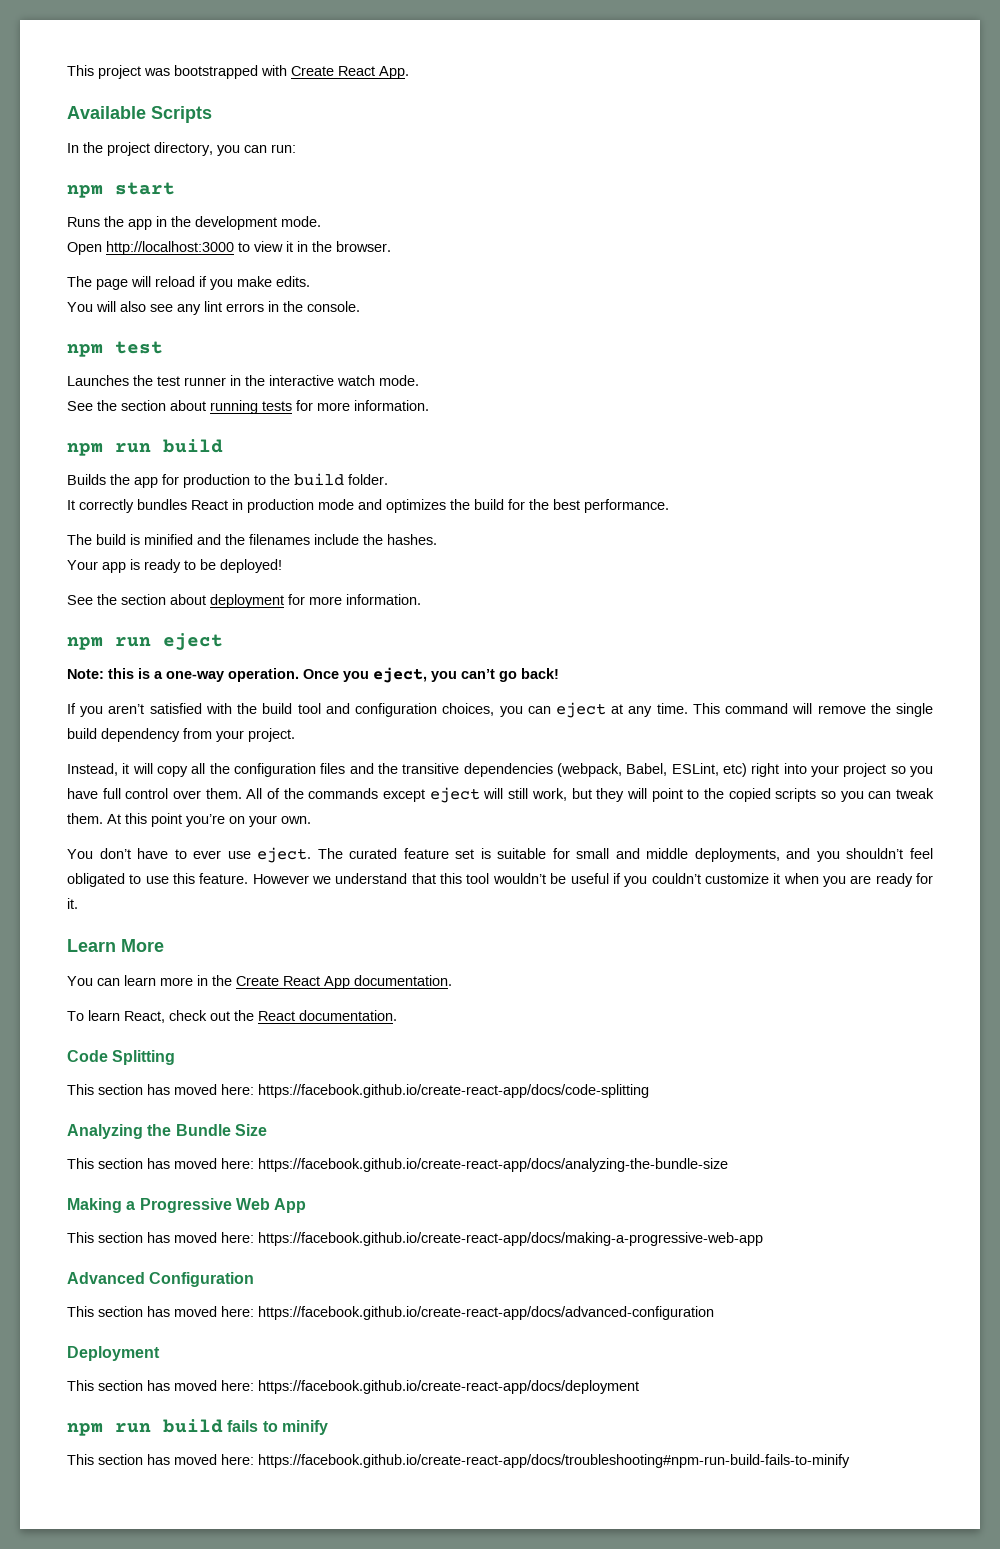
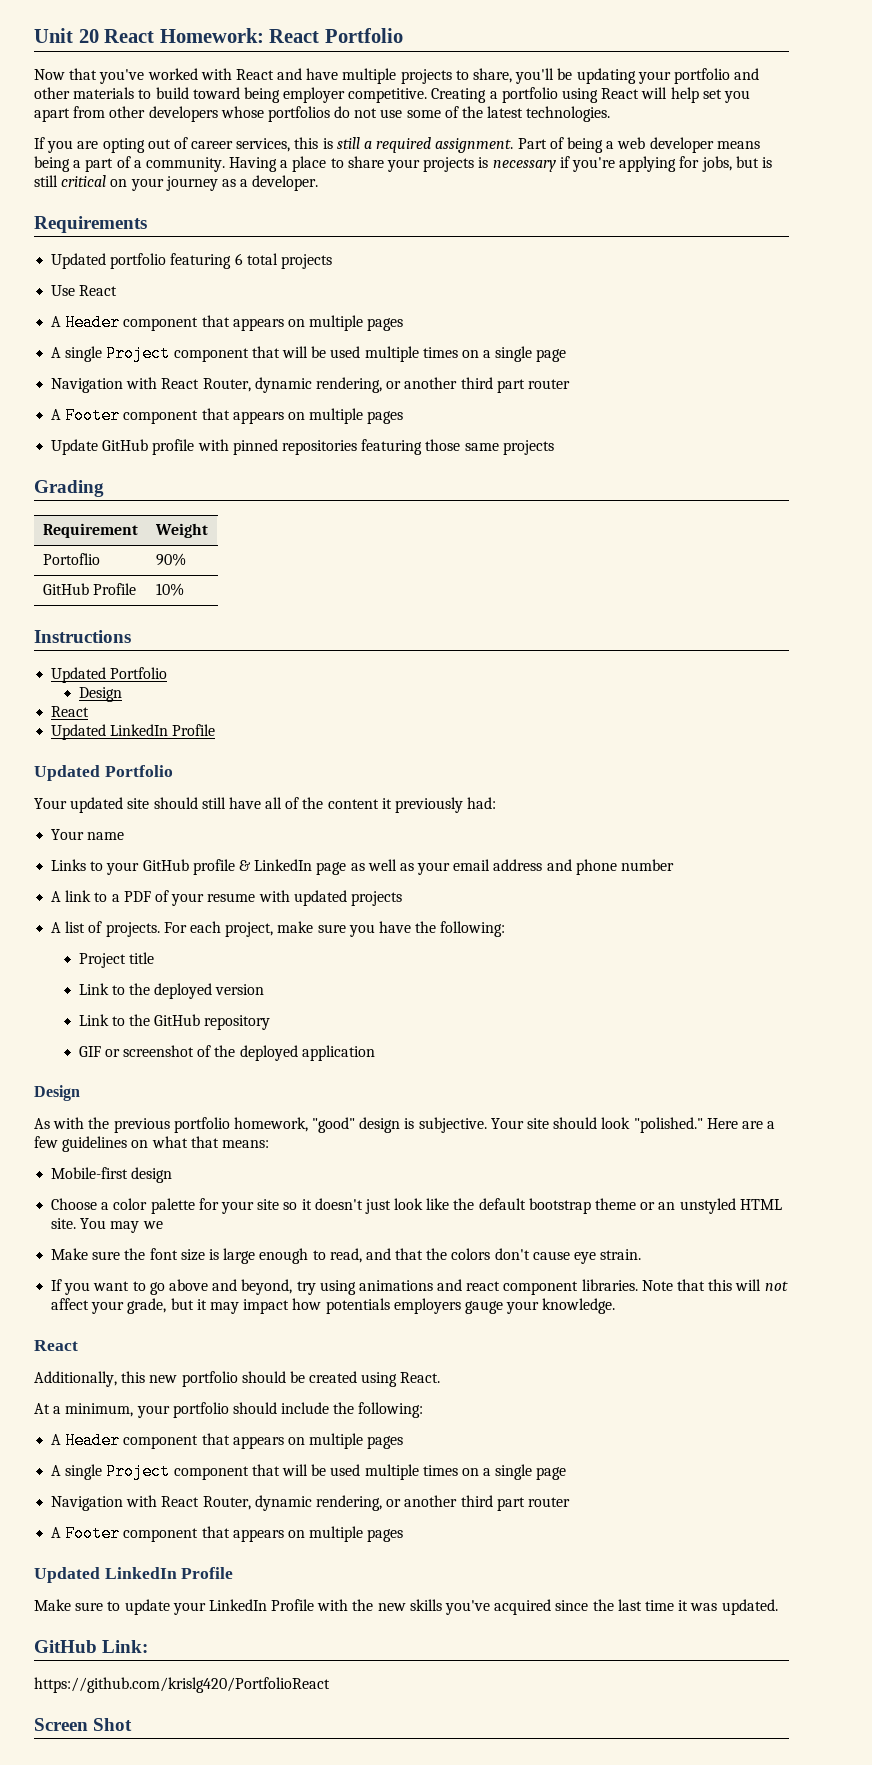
- This project was bootstrapped with Create React App.
- Available Scripts
- In the project directory, you can run:
- npm start
- Runs the app in the development mode.
- Open http://localhost:3000 to view it in the browser.
- The page will reload if you make edits.
- You will also see any lint errors in the console.
- npm test
- Launches the test runner in the interactive watch mode.
- See the section about running tests for more information.
- npm run build
- Builds the app for production to the build folder.
- It correctly bundles React in production mode and optimizes the build for the best performance.
- The build is minified and the filenames include the hashes.
- Your app is ready to be deployed!
- See the section about deployment for more information.
- npm run eject
- Note: this is a one-way operation. Once you eject, you can’t go back!
- If you aren’t satisfied with the build tool and configuration choices, you can eject at any time. This command will remove the single build dependency from your project.
- Instead, it will copy all the configuration files and the transitive dependencies (webpack, Babel, ESLint, etc) right into your project so you have full control over them. All of the commands except eject will still work, but they will point to the copied scripts so you can tweak them. At this point you’re on your own.
- You don’t have to ever use eject. The curated feature set is suitable for small and middle deployments, and you shouldn’t feel obligated to use this feature. However we understand that this tool wouldn’t be useful if you couldn’t customize it when you are ready for it.
- Learn More
- You can learn more in the Create React App documentation.
- To learn React, check out the React documentation.
- Code Splitting
- This section has moved here: https://facebook.github.io/create-react-app/docs/code-splitting
- Analyzing the Bundle Size
- This section has moved here: https://facebook.github.io/create-react-app/docs/analyzing-the-bundle-size
- Making a Progressive Web App
- This section has moved here: https://facebook.github.io/create-react-app/docs/making-a-progressive-web-app
- Advanced Configuration
- This section has moved here: https://facebook.github.io/create-react-app/docs/advanced-configuration
- Deployment
- This section has moved here: https://facebook.github.io/create-react-app/docs/deployment
- npm run build fails to minify
- This section has moved here: https://facebook.github.io/create-react-app/docs/troubleshooting#npm-run-build-fails-to-minify
+ Unit 20 React Homework: React Portfolio
+ Now that you've worked with React and have multiple projects to share, you'll be updating your portfolio and other materials to build toward being employer competitive. Creating a portfolio using React will help set you apart from other developers whose portfolios do not use some of the latest technologies.
+ If you are opting out of career services, this is still a required assignment. Part of being a web developer means being a part of a community. Having a place to share your projects is necessary if you're applying for jobs, but is still critical on your journey as a developer.
+ Requirements
+ Updated portfolio featuring 6 total projects
+ Use React
+ A Header component that appears on multiple pages
+ A single Project component that will be used multiple times on a single page
+ Navigation with React Router, dynamic rendering, or another third part router
+ A Footer component that appears on multiple pages
+ Update GitHub profile with pinned repositories featuring those same projects
+ Grading
+ Requirement | Weight
+ Portoflio | 90%
+ GitHub Profile | 10%
+ Instructions
+ Updated Portfolio
+ Design
+ React
+ Updated LinkedIn Profile
+ Updated Portfolio
+ Your updated site should still have all of the content it previously had:
+ Your name
+ Links to your GitHub profile & LinkedIn page as well as your email address and phone number
+ A link to a PDF of your resume with updated projects
+ A list of projects. For each project, make sure you have the following:
+ Project title
+ Link to the deployed version
+ Link to the GitHub repository
+ GIF or screenshot of the deployed application
+ Design
+ As with the previous portfolio homework, "good" design is subjective. Your site should look "polished." Here are a few guidelines on what that means:
+ Mobile-first design
+ Choose a color palette for your site so it doesn't just look like the default bootstrap theme or an unstyled HTML site. You may we
+ Make sure the font size is large enough to read, and that the colors don't cause eye strain.
+ If you want to go above and beyond, try using animations and react component libraries. Note that this will not affect your grade, but it may impact how potentials employers gauge your knowledge.
+ React
+ Additionally, this new portfolio should be created using React.
+ At a minimum, your portfolio should include the following:
+ A Header component that appears on multiple pages
+ A single Project component that will be used multiple times on a single page
+ Navigation with React Router, dynamic rendering, or another third part router
+ A Footer component that appears on multiple pages
+ Updated LinkedIn Profile
+ Make sure to update your LinkedIn Profile with the new skills you've acquired since the last time it was updated.
+ GitHub Link:
+ https://github.com/krislg420/PortfolioReact
+ Screen Shot

